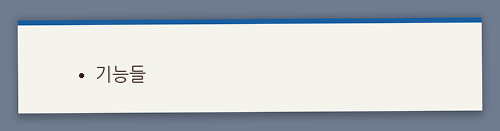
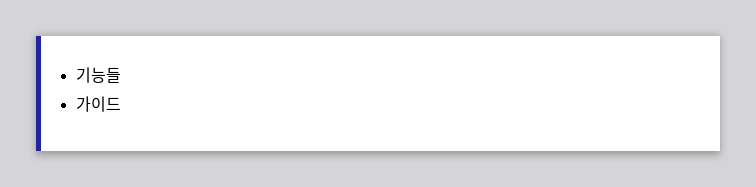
+ 가이드

